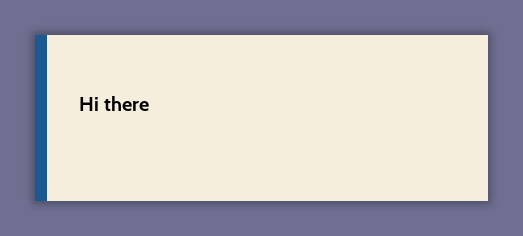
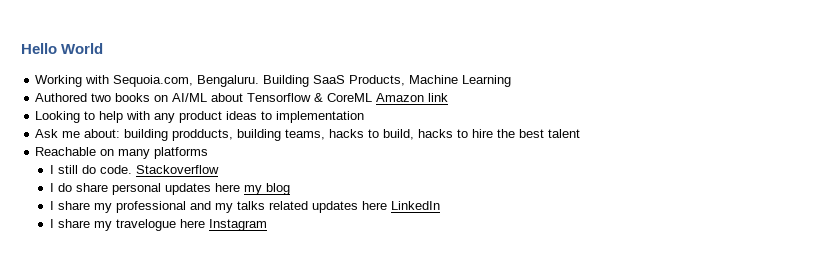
- Hi there
+ Hello World
+ Working with Sequoia.com, Bengaluru. Building SaaS Products, Machine Learning
+ Authored two books on AI/ML about Tensorflow & CoreML Amazon link
+ Looking to help with any product ideas to implementation
+ Ask me about: building prodducts, building teams, hacks to build, hacks to hire the best talent
+ Reachable on many platforms
+ I still do code. Stackoverflow
+ I do share personal updates here my blog
+ I share my professional and my talks related updates here LinkedIn
+ I share my travelogue here Instagram

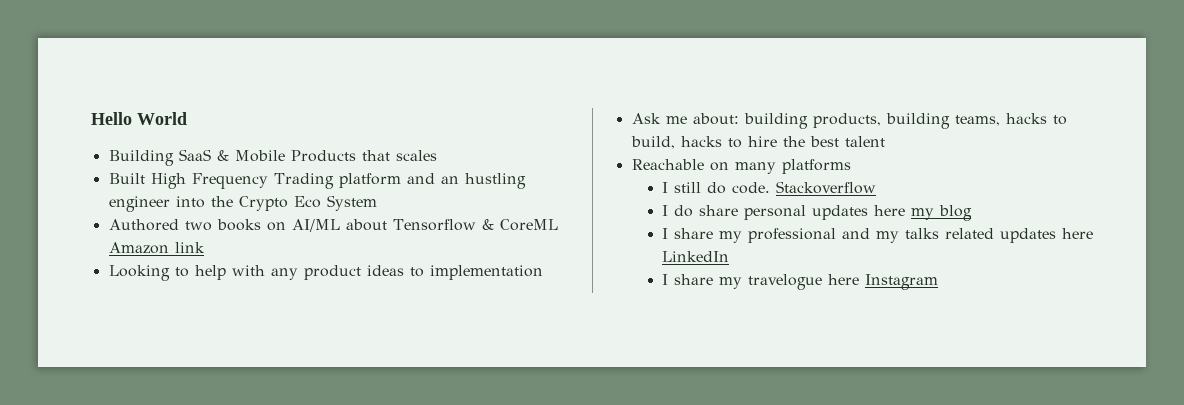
- Working with Sequoia.com, Bengaluru. Building SaaS Products, Machine Learning
+ Building SaaS & Mobile Products that scales
+ Built High Frequency Trading platform and an hustling engineer into the Crypto Eco System
- Ask me about: building prodducts, building teams, hacks to build, hacks to hire the best talent
+ Ask me about: building products, building teams, hacks to build, hacks to hire the best talent

